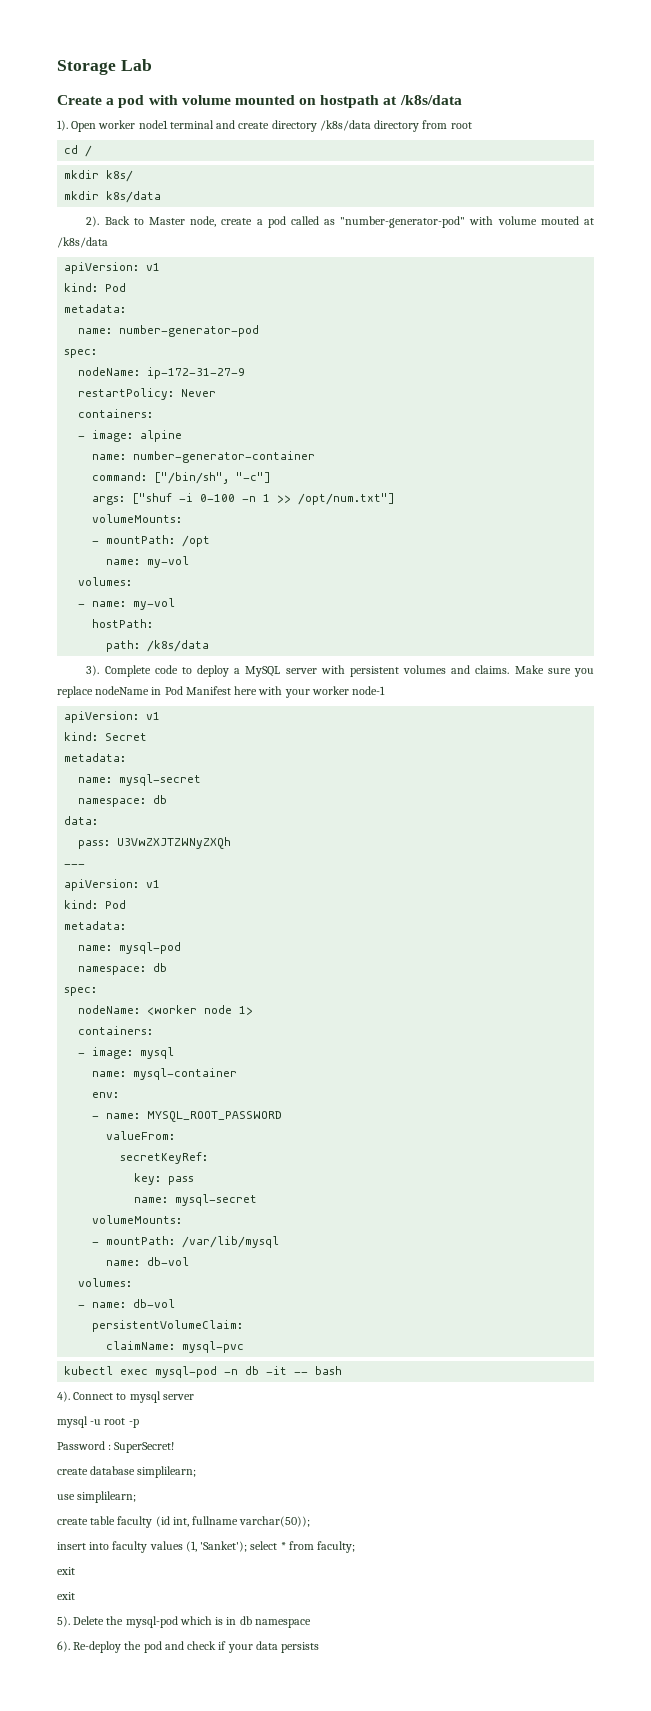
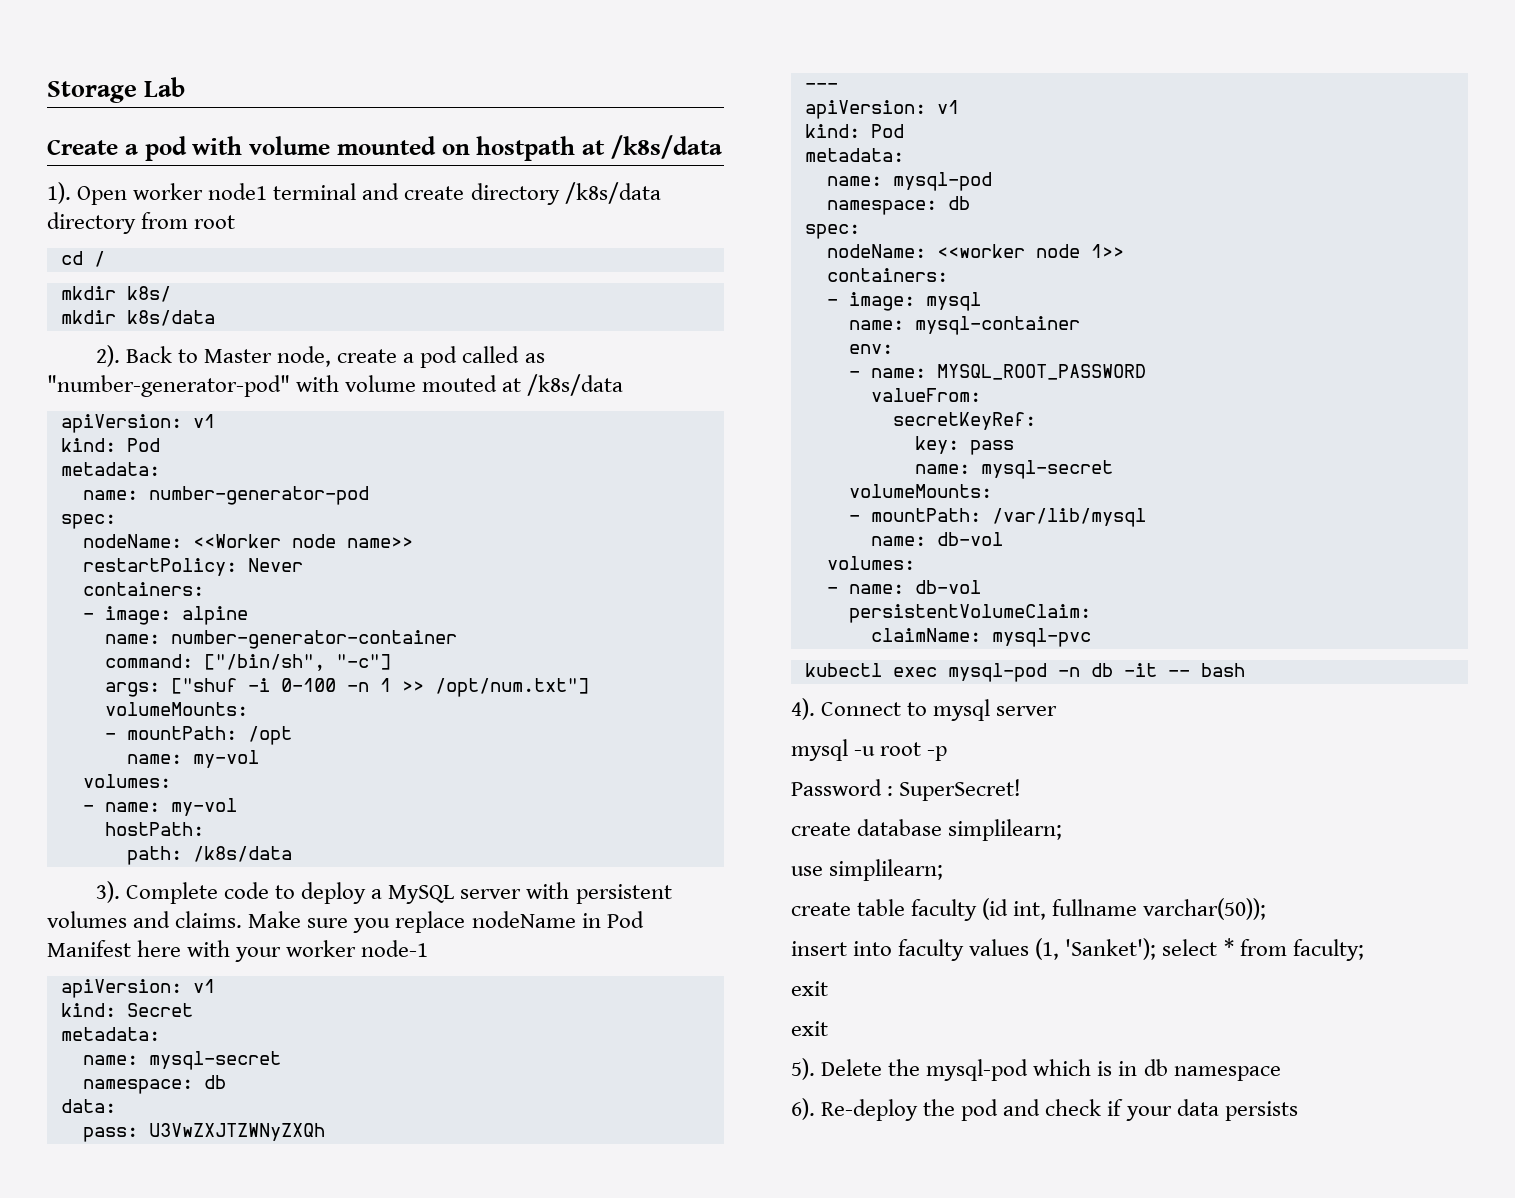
- nodeName: ip-172-31-27-9
+ nodeName: <<Worker node name>>
- nodeName: <worker node 1>
+ nodeName: <<worker node 1>>

